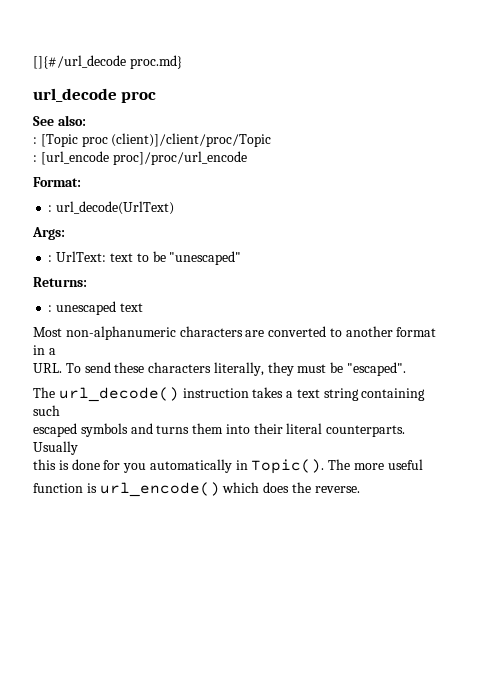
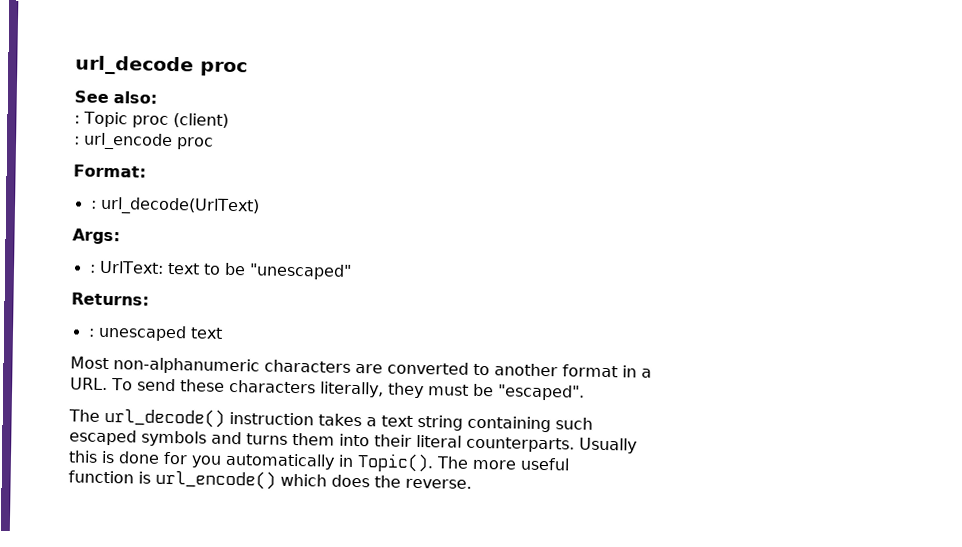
- []{#/url_decode proc.md}
- : [Topic proc (client)]/client/proc/Topic
- : [url_encode proc]/proc/url_encode
+ : Topic proc (client)
+ : url_encode proc

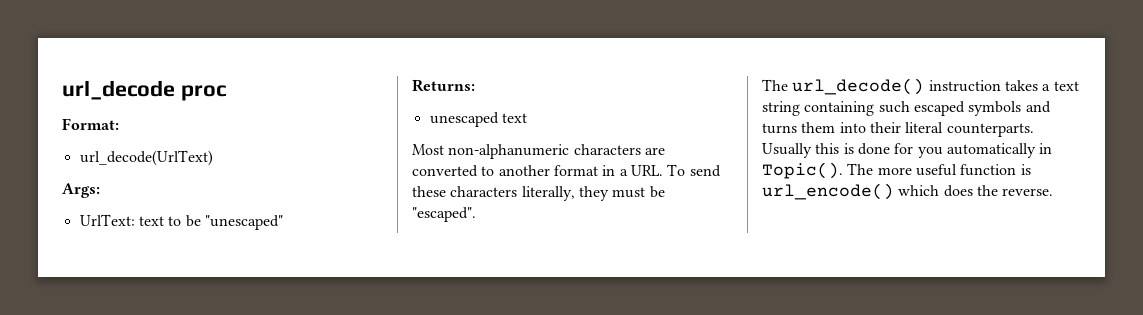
- See also:
- : Topic proc (client)
- : url_encode proc
- : url_decode(UrlText)
+ url_decode(UrlText)
- : UrlText: text to be "unescaped"
+ UrlText: text to be "unescaped"
- : unescaped text
+ unescaped text
- Most non-alphanumeric characters are converted to another format in a
- URL. To send these characters literally, they must be "escaped".
+ Most non-alphanumeric characters are converted to another format in a URL. To send these characters literally, they must be "escaped".
- The url_decode() instruction takes a text string containing such
- escaped symbols and turns them into their literal counterparts.
+ The url_decode() instruction takes a text string containing such escaped symbols and turns them into their literal counterparts.
- Usually
- this is done for you automatically in Topic().
+ Usually this is done for you automatically in Topic().
- The more useful
- function is url_encode() which does the reverse.
+ The more useful function is url_encode() which does the reverse.

